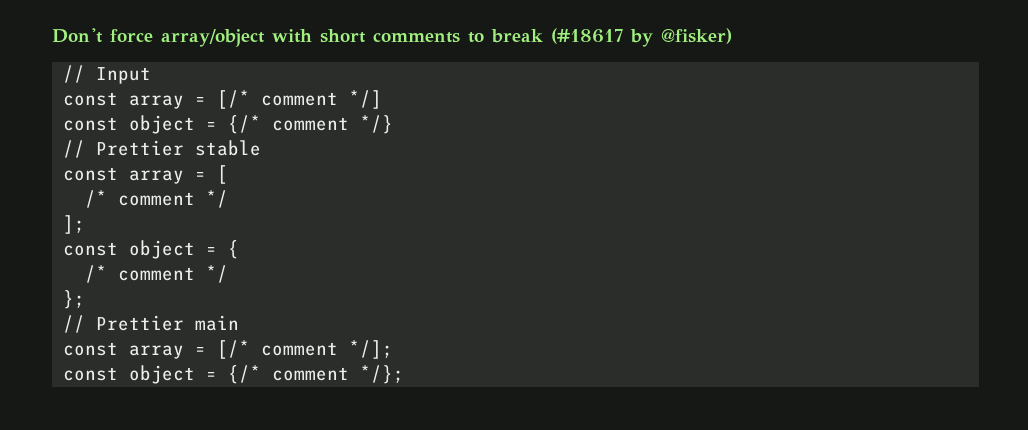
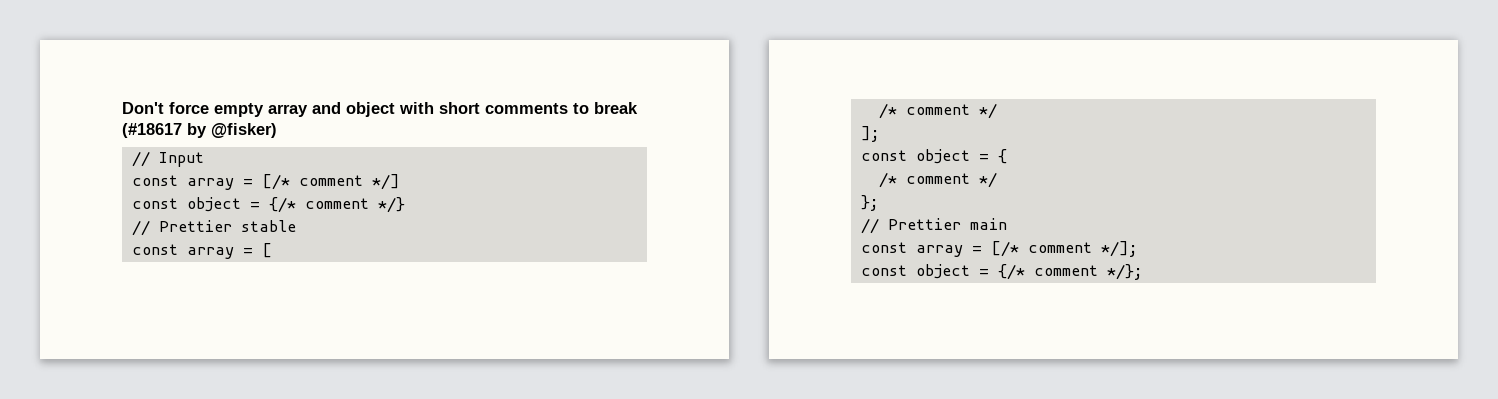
- Don't force array/object with short comments to break (#18617 by @fisker)
+ Don't force empty array and object with short comments to break (#18617 by @fisker)

